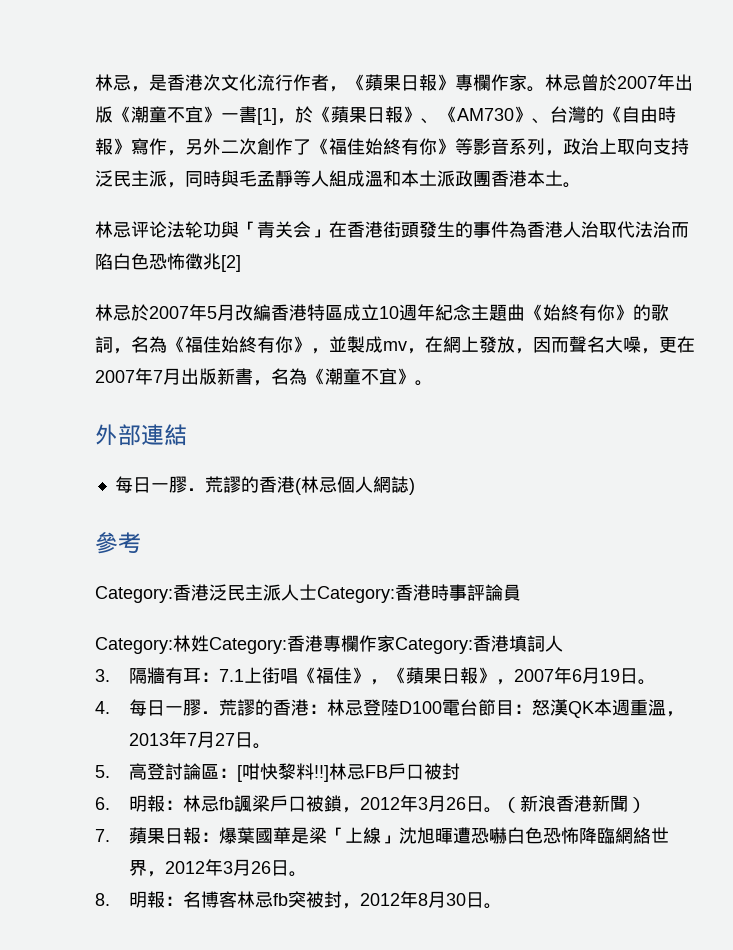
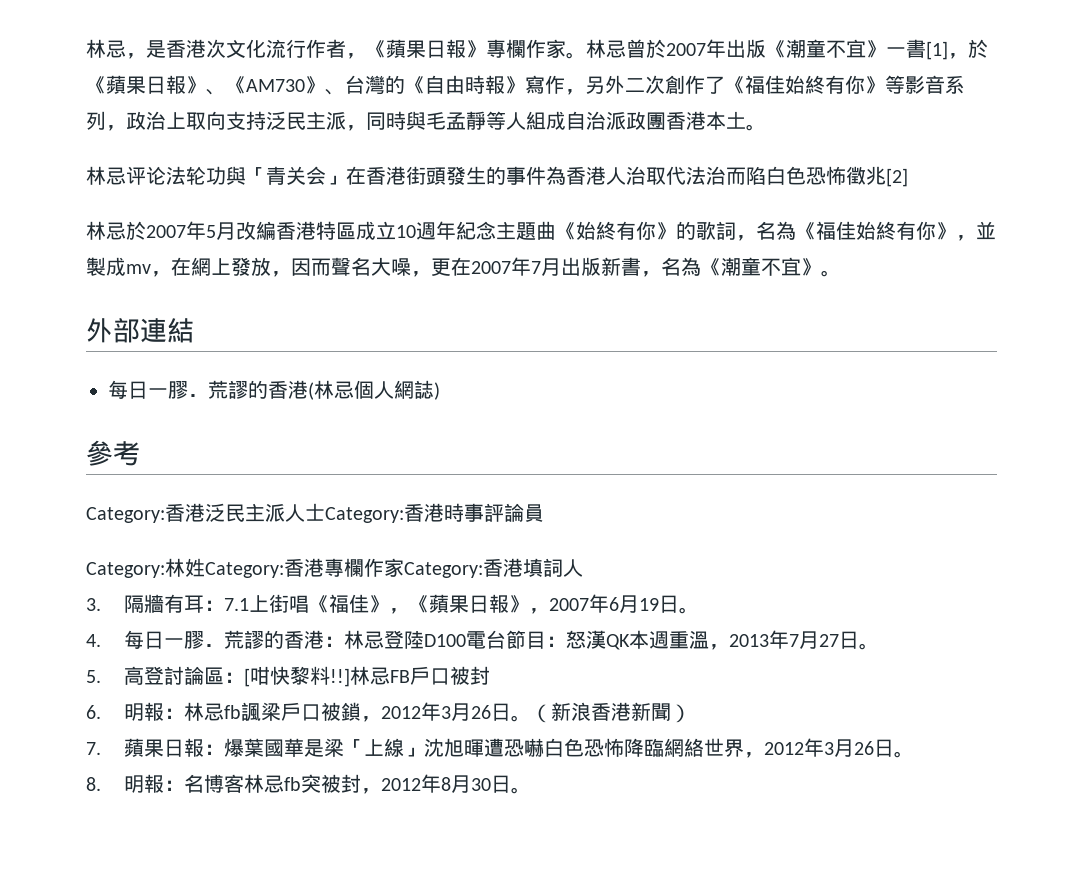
- 林忌曾於2007年出版《潮童不宜》一書[1]，於《蘋果日報》、《AM730》、台灣的《自由時報》寫作，另外二次創作了《福佳始終有你》等影音系列，政治上取向支持泛民主派，同時與毛孟靜等人組成溫和本土派政團香港本土。
+ 林忌曾於2007年出版《潮童不宜》一書[1]，於《蘋果日報》、《AM730》、台灣的《自由時報》寫作，另外二次創作了《福佳始終有你》等影音系列，政治上取向支持泛民主派，同時與毛孟靜等人組成自治派政團香港本土。

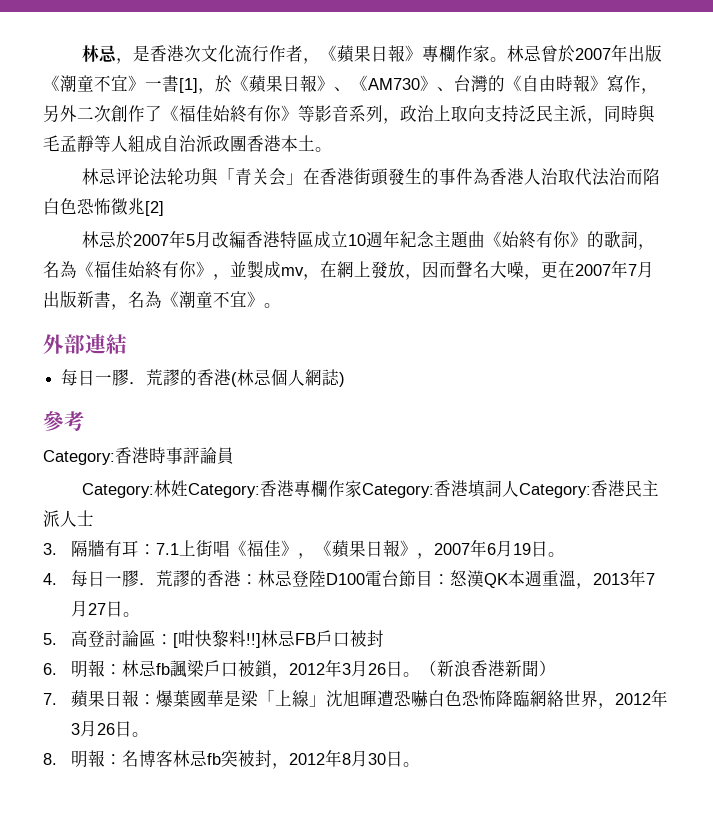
- Category:香港泛民主派人士Category:香港時事評論員
+ Category:香港時事評論員
- Category:林姓Category:香港專欄作家Category:香港填詞人
+ Category:林姓Category:香港專欄作家Category:香港填詞人Category:香港民主派人士

